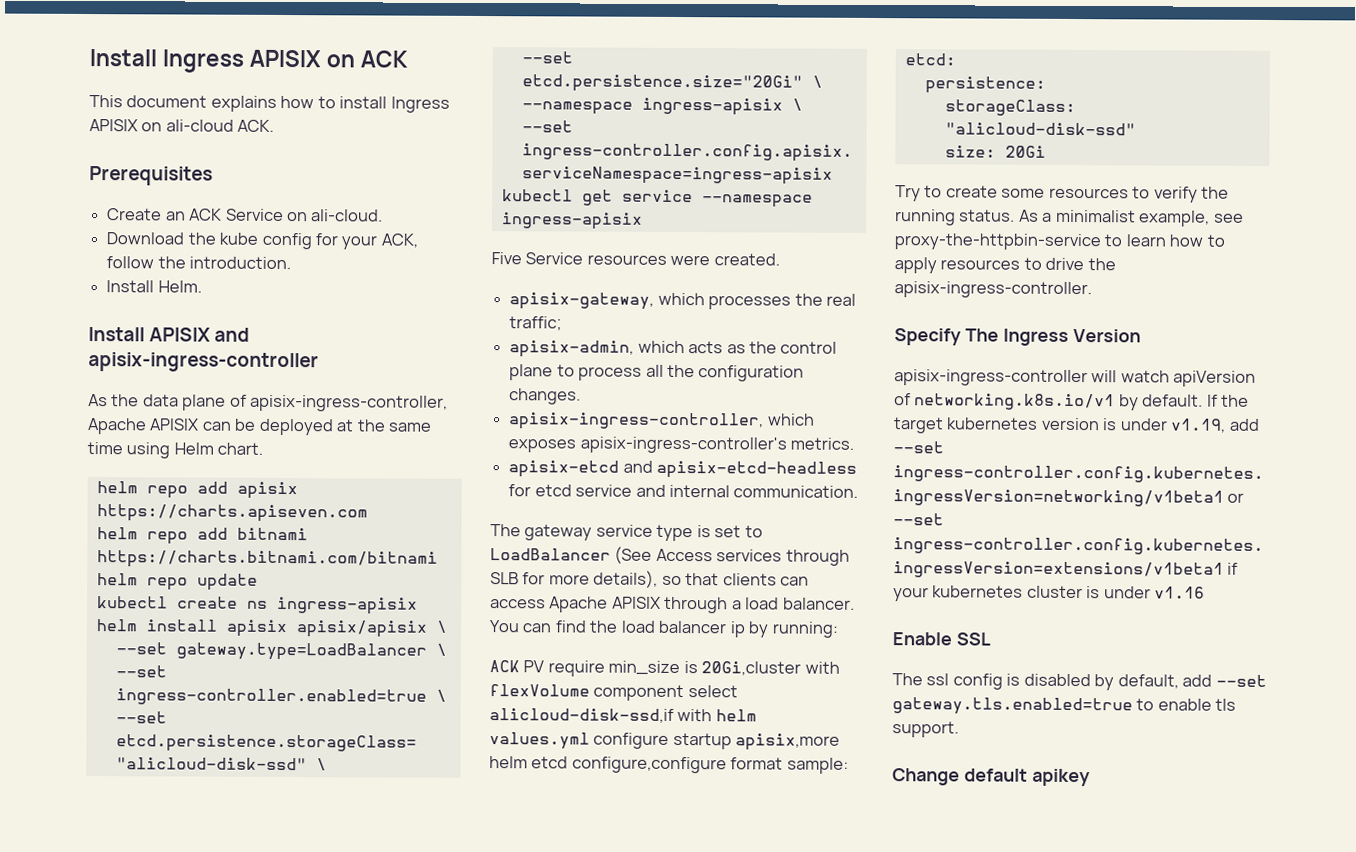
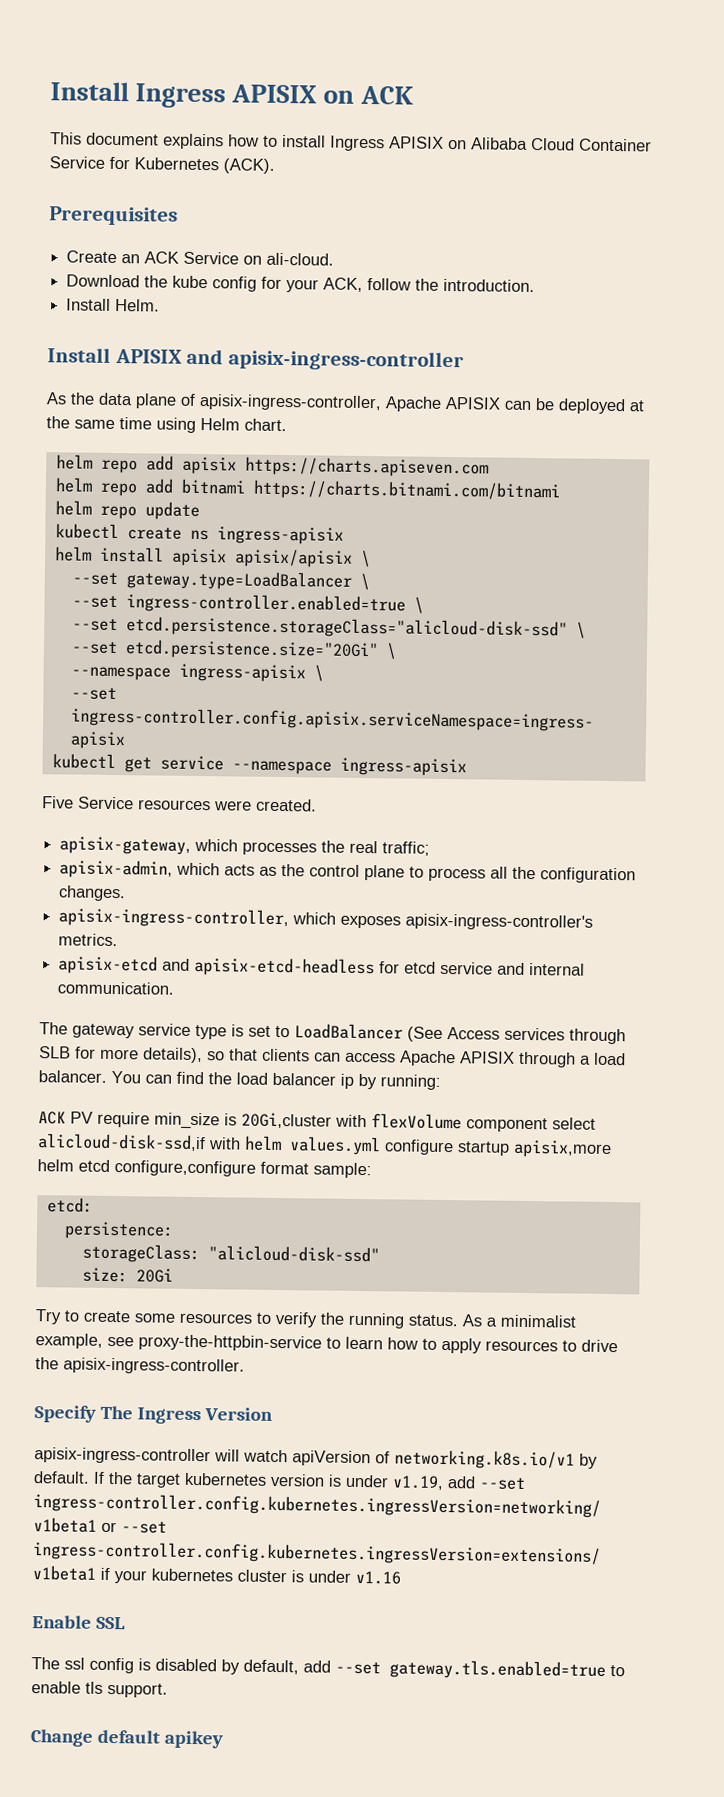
- This document explains how to install Ingress APISIX on ali-cloud ACK.
+ This document explains how to install Ingress APISIX on Alibaba Cloud Container Service for Kubernetes (ACK).

